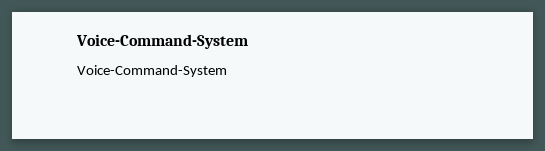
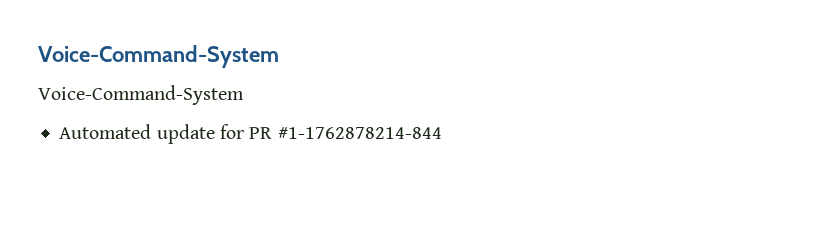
+ Automated update for PR #1-1762878214-844

